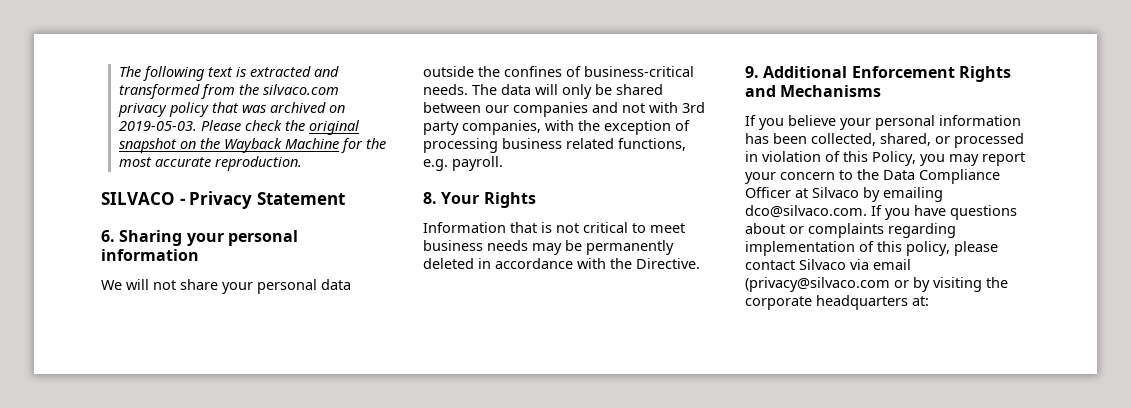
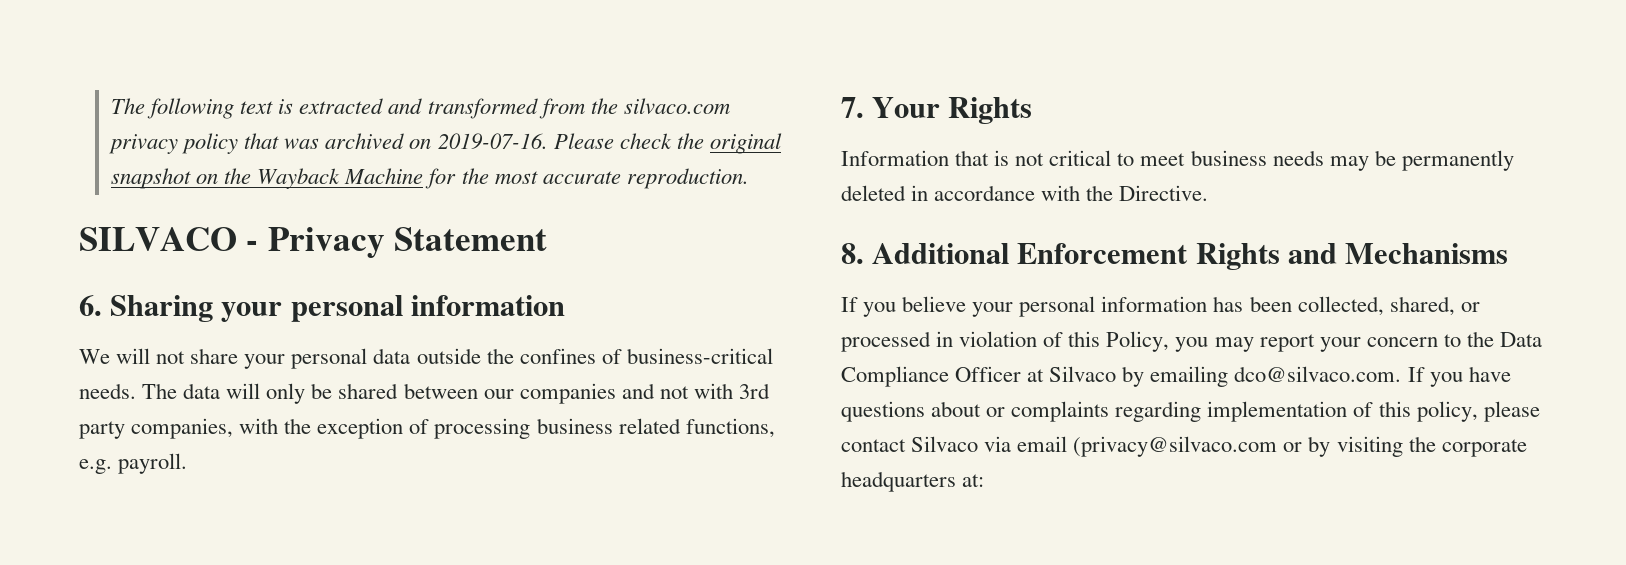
- The following text is extracted and transformed from the silvaco.com privacy policy that was archived on 2019-05-03.
+ The following text is extracted and transformed from the silvaco.com privacy policy that was archived on 2019-07-16.
- 8. Your Rights
+ 7. Your Rights
- 9. Additional Enforcement Rights and Mechanisms
+ 8. Additional Enforcement Rights and Mechanisms

